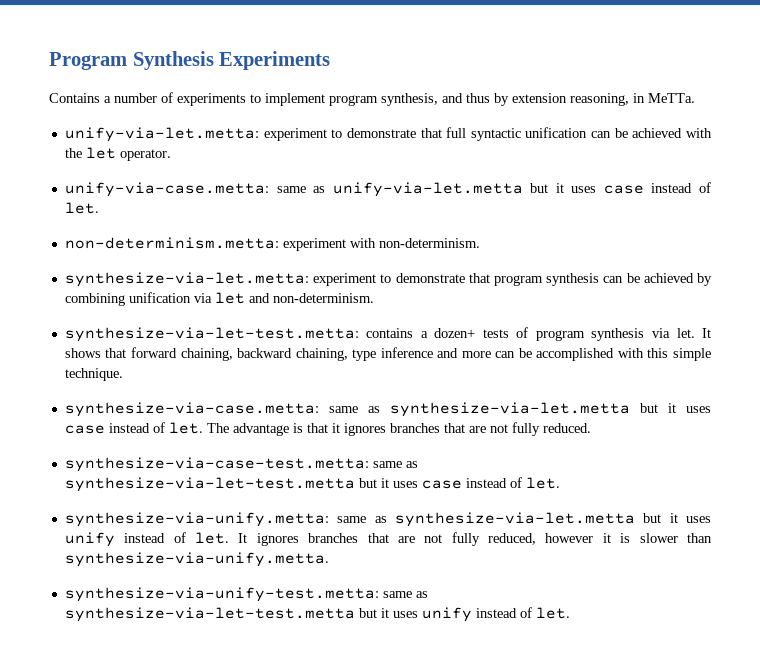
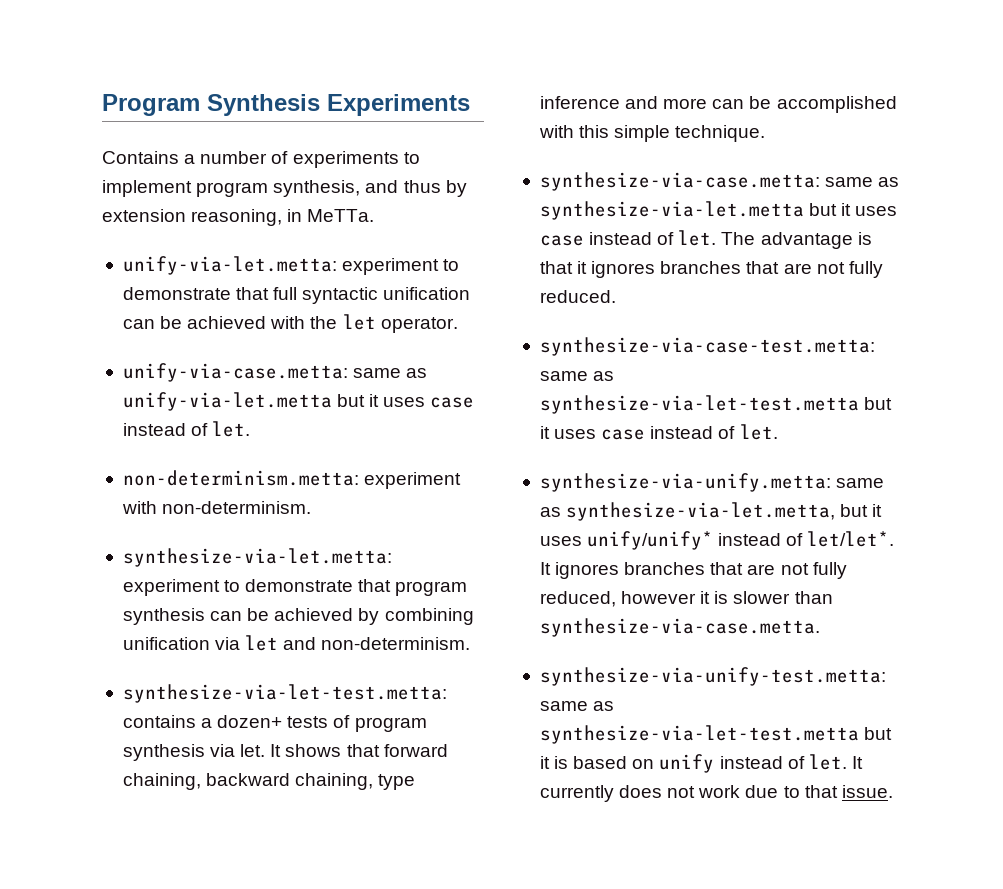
- synthesize-via-unify.metta: same as synthesize-via-let.metta but it uses unify instead of let.
+ synthesize-via-unify.metta: same as synthesize-via-let.metta, but it uses unify/unify* instead of let/let*.
- It ignores branches that are not fully reduced, however it is slower than synthesize-via-unify.metta.
+ It ignores branches that are not fully reduced, however it is slower than synthesize-via-case.metta.
- synthesize-via-unify-test.metta: same as synthesize-via-let-test.metta but it uses unify instead of let.
+ synthesize-via-unify-test.metta: same as synthesize-via-let-test.metta but it is based on unify instead of let. It currently does not work due to that issue.

